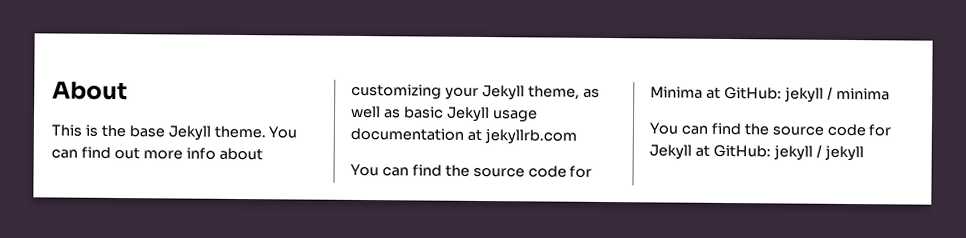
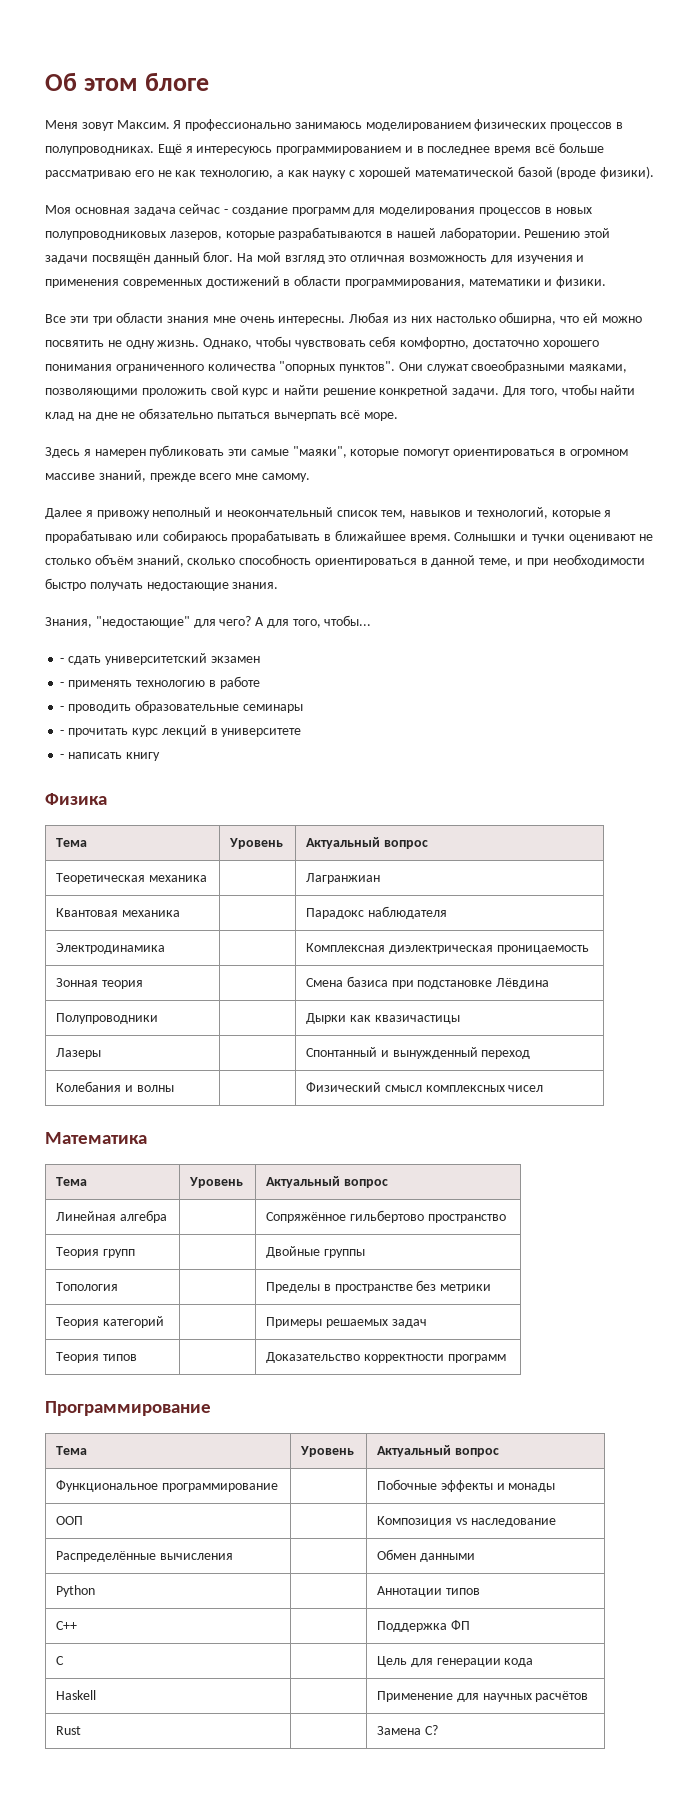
- About
- This is the base Jekyll theme. You can find out more info about customizing your Jekyll theme, as well as basic Jekyll usage documentation at jekyllrb.com
- You can find the source code for Minima at GitHub: jekyll / minima
- You can find the source code for Jekyll at GitHub: jekyll / jekyll
+ Об этом блоге
+ Меня зовут Максим. Я профессионально занимаюсь моделированием физических процессов в полупроводниках. Ещё я интересуюсь программированием и в последнее время всё больше рассматриваю его не как технологию, а как науку с хорошей математической базой (вроде физики).
+ Моя основная задача сейчас - создание программ для моделирования процессов в новых полупроводниковых лазеров, которые разрабатываются в нашей лаборатории. Решению этой задачи посвящён данный блог. На мой взгляд это отличная возможность для изучения и применения современных достижений в области программирования, математики и физики.
+ Все эти три области знания мне очень интересны. Любая из них настолько обширна, что ей можно посвятить не одну жизнь. Однако, чтобы чувствовать себя комфортно, достаточно хорошего понимания ограниченного количества "опорных пунктов". Они служат своеобразными маяками, позволяющими проложить свой курс и найти решение конкретной задачи. Для того, чтобы найти клад на дне не обязательно пытаться вычерпать всё море.
+ Здесь я намерен публиковать эти самые "маяки", которые помогут ориентироваться в огромном массиве знаний, прежде всего мне самому.
+ Далее я привожу неполный и неокончательный список тем, навыков и технологий, которые я прорабатываю или собираюсь прорабатывать в ближайшее время. Солнышки и тучки оценивают не столько объём знаний, сколько способность ориентироваться в данной теме, и при необходимости быстро получать недостающие знания.
+ Знания, "недостающие" для чего? А для того, чтобы...
+ - сдать университетский экзамен
+ - применять технологию в работе
+ - проводить образовательные семинары
+ - прочитать курс лекций в университете
+ - написать книгу
+ Физика
+ Тема | Уровень | Актуальный вопрос
+ Теоретическая механика | | Лагранжиан
+ Квантовая механика | | Парадокс наблюдателя
+ Электродинамика | | Комплексная диэлектрическая проницаемость
+ Зонная теория | | Смена базиса при подстановке Лёвдина
+ Полупроводники | | Дырки как квазичастицы
+ Лазеры | | Спонтанный и вынужденный переход
+ Колебания и волны | | Физический смысл комплексных чисел
+ Математика
+ Тема | Уровень | Актуальный вопрос
+ Линейная алгебра | | Сопряжённое гильбертово пространство
+ Теория групп | | Двойные группы
+ Топология | | Пределы в пространстве без метрики
+ Теория категорий | | Примеры решаемых задач
+ Теория типов | | Доказательство корректности программ
+ Программирование
+ Тема | Уровень | Актуальный вопрос
+ Функциональное программирование | | Побочные эффекты и монады
+ ООП | | Композиция vs наследование
+ Распределённые вычисления | | Обмен данными
+ Python | | Аннотации типов
+ С++ | | Поддержка ФП
+ С | | Цель для генерации кода
+ Haskell | | Применение для научных расчётов
+ Rust | | Замена C?

